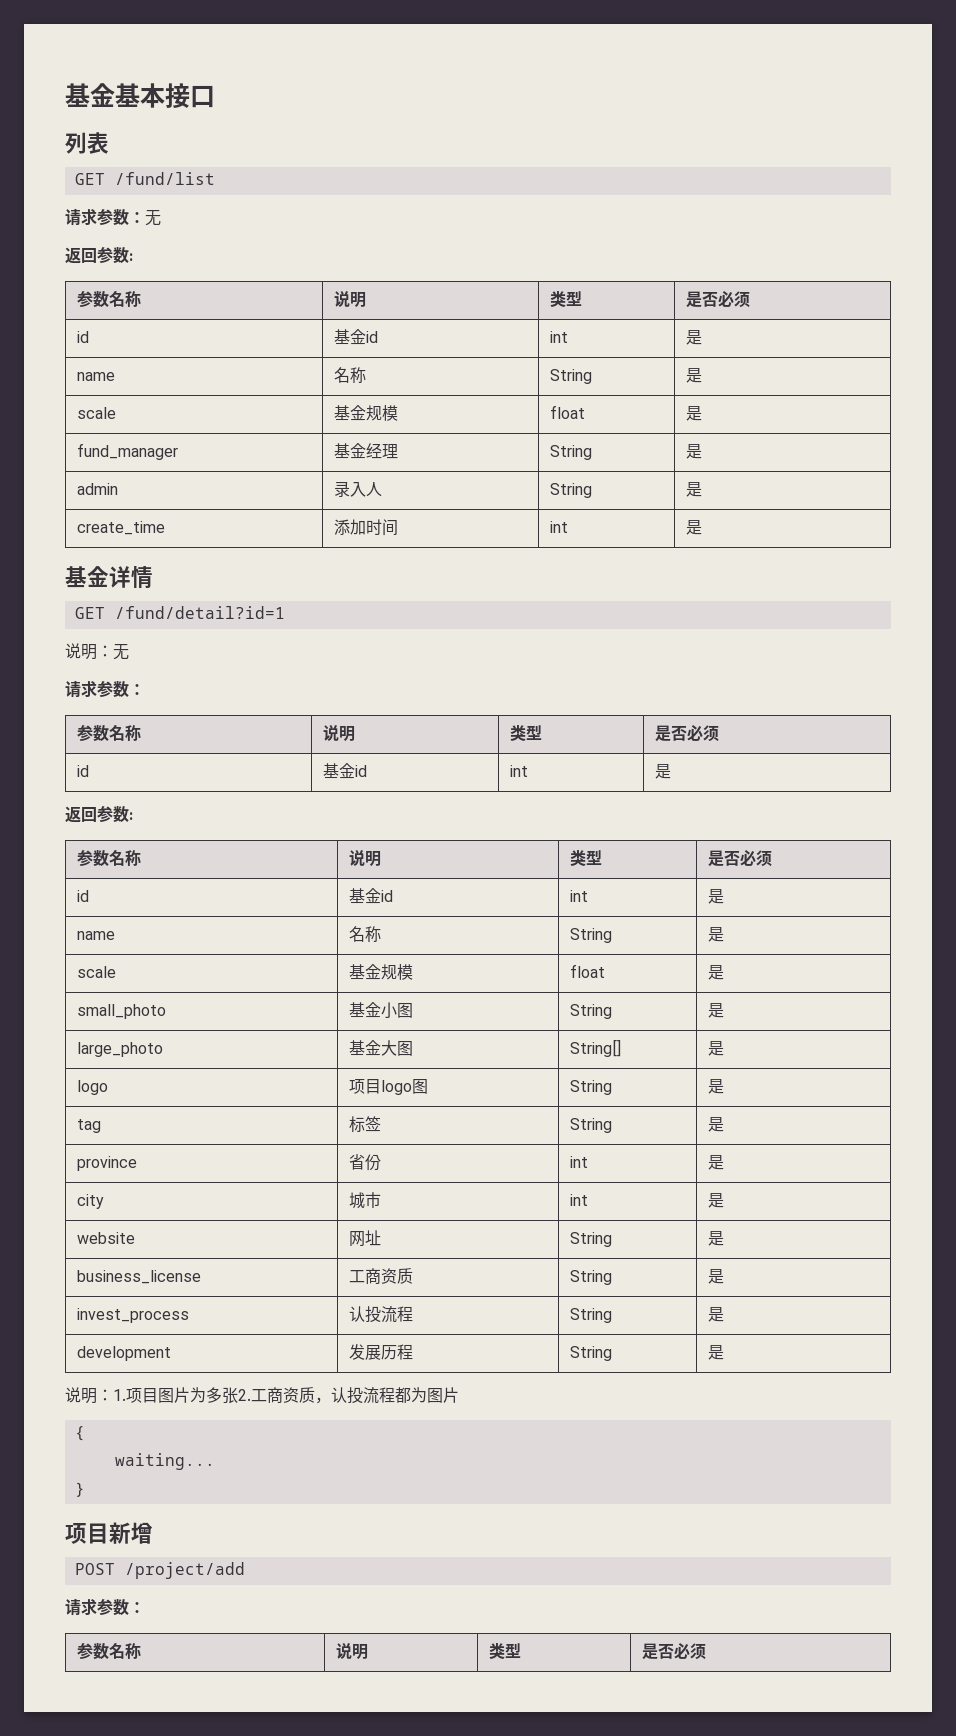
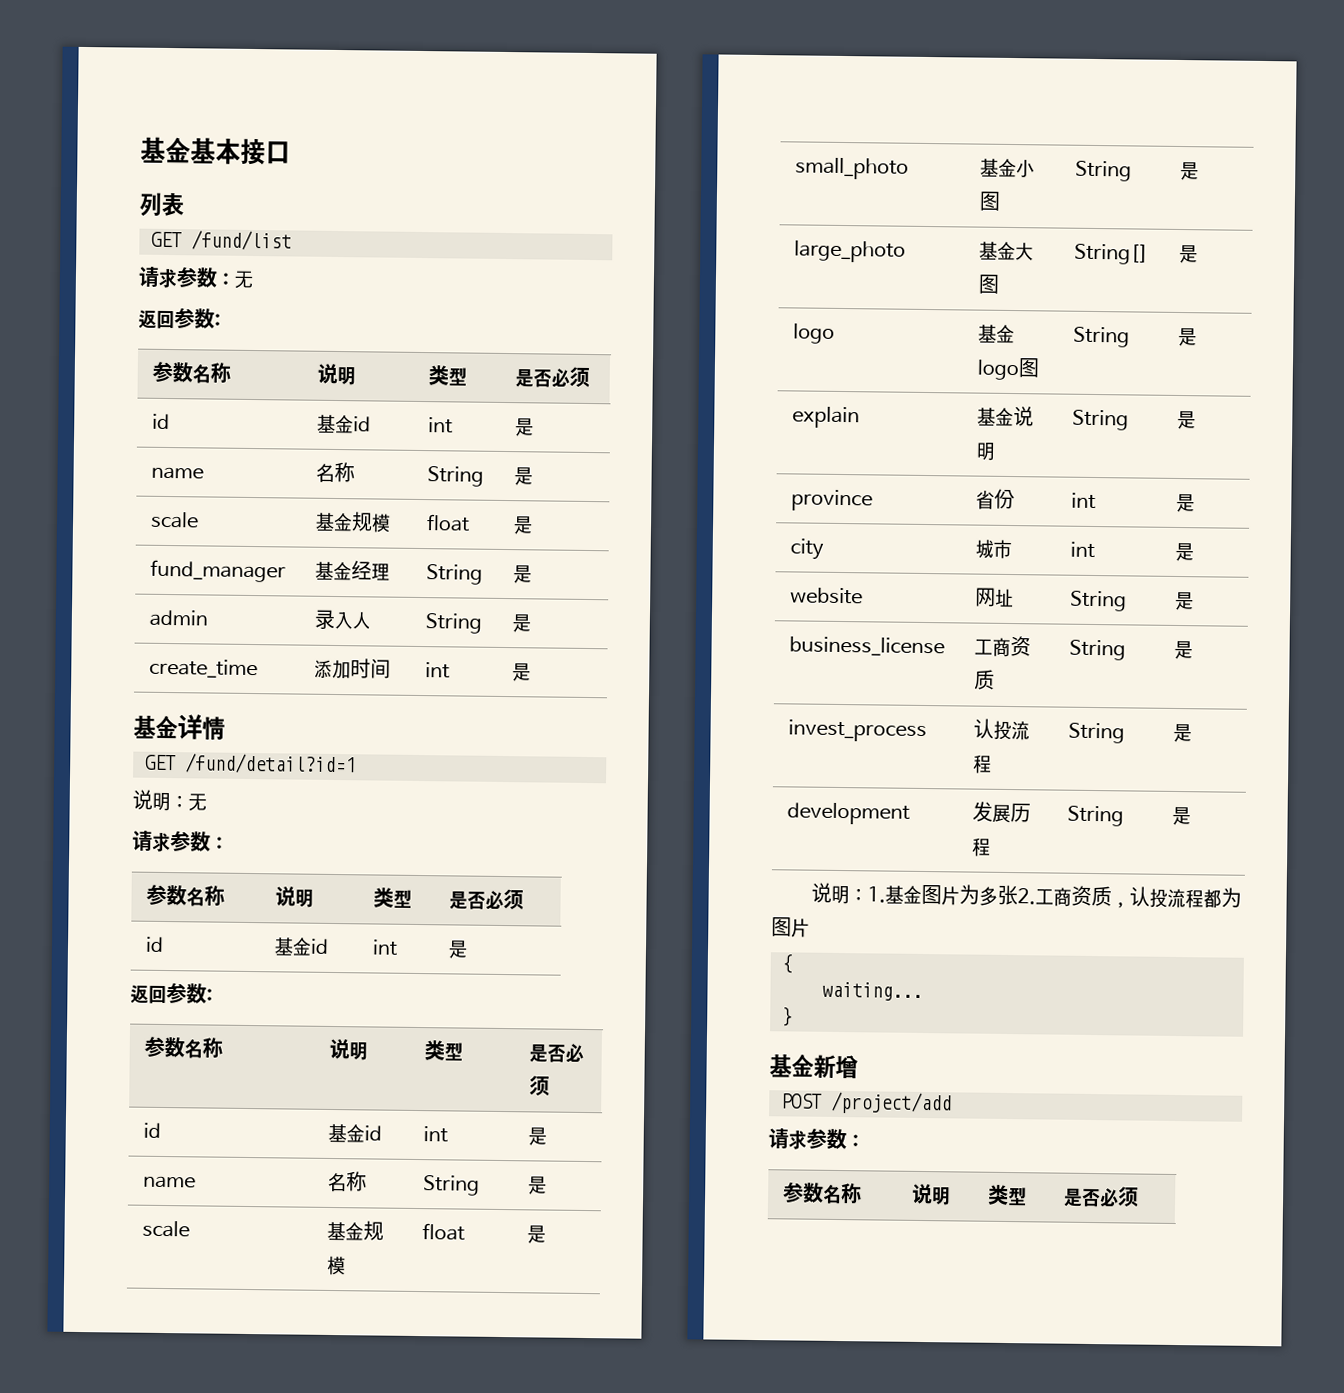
- logo | 项目logo图 | String | 是
+ logo | 基金logo图 | String | 是
- tag | 标签 | String | 是
+ explain | 基金说明 | String | 是
- 说明：1.项目图片为多张2.工商资质，认投流程都为图片
+ 说明：1.基金图片为多张2.工商资质，认投流程都为图片
- 项目新增
+ 基金新增

